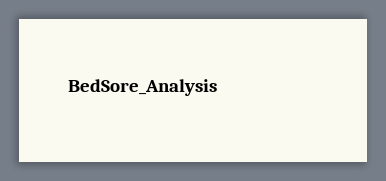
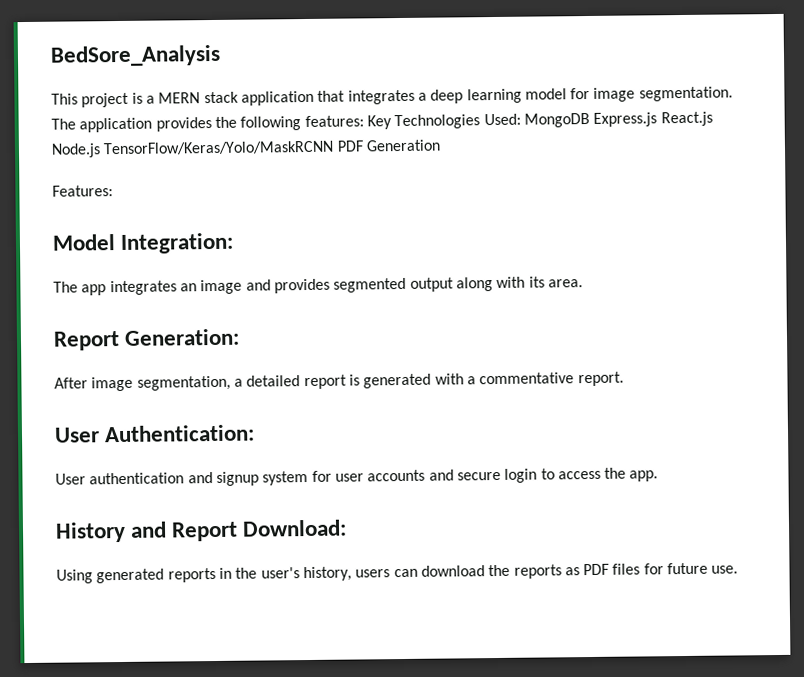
+ This project is a MERN stack application that integrates a deep learning model for image segmentation. The application provides the following features: Key Technologies Used: MongoDB Express.js React.js Node.js TensorFlow/Keras/Yolo/MaskRCNN PDF Generation
+ Features:
+ Model Integration:
+ The app integrates an image and provides segmented output along with its area.
+ Report Generation:
+ After image segmentation, a detailed report is generated with a commentative report.
+ User Authentication:
+ User authentication and signup system for user accounts and secure login to access the app.
+ History and Report Download:
+ Using generated reports in the user's history, users can download the reports as PDF files for future use.

